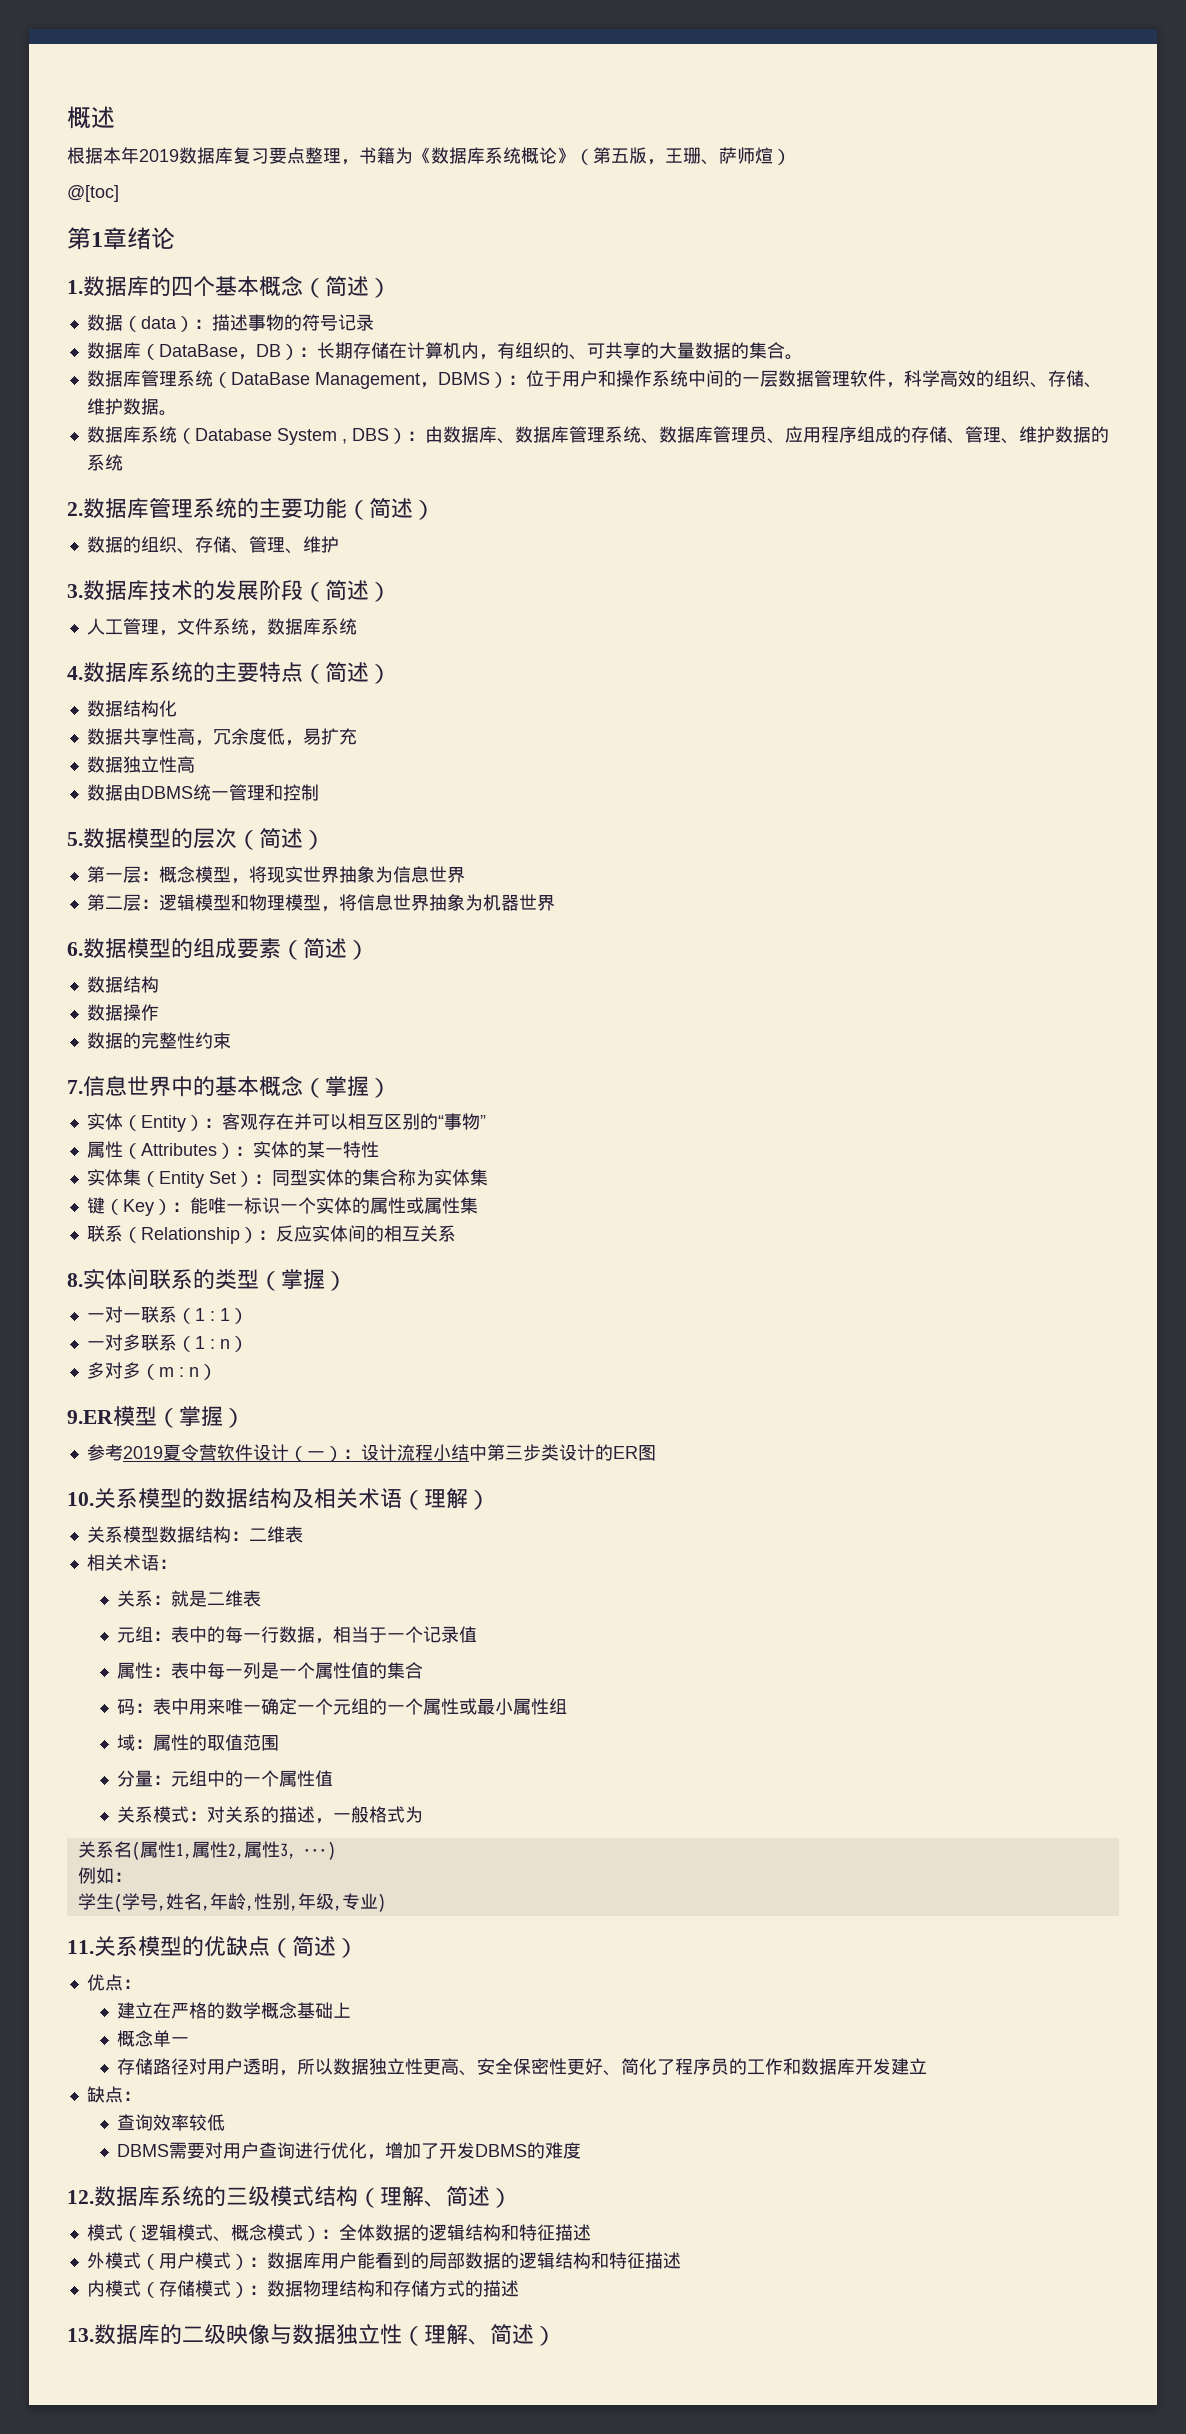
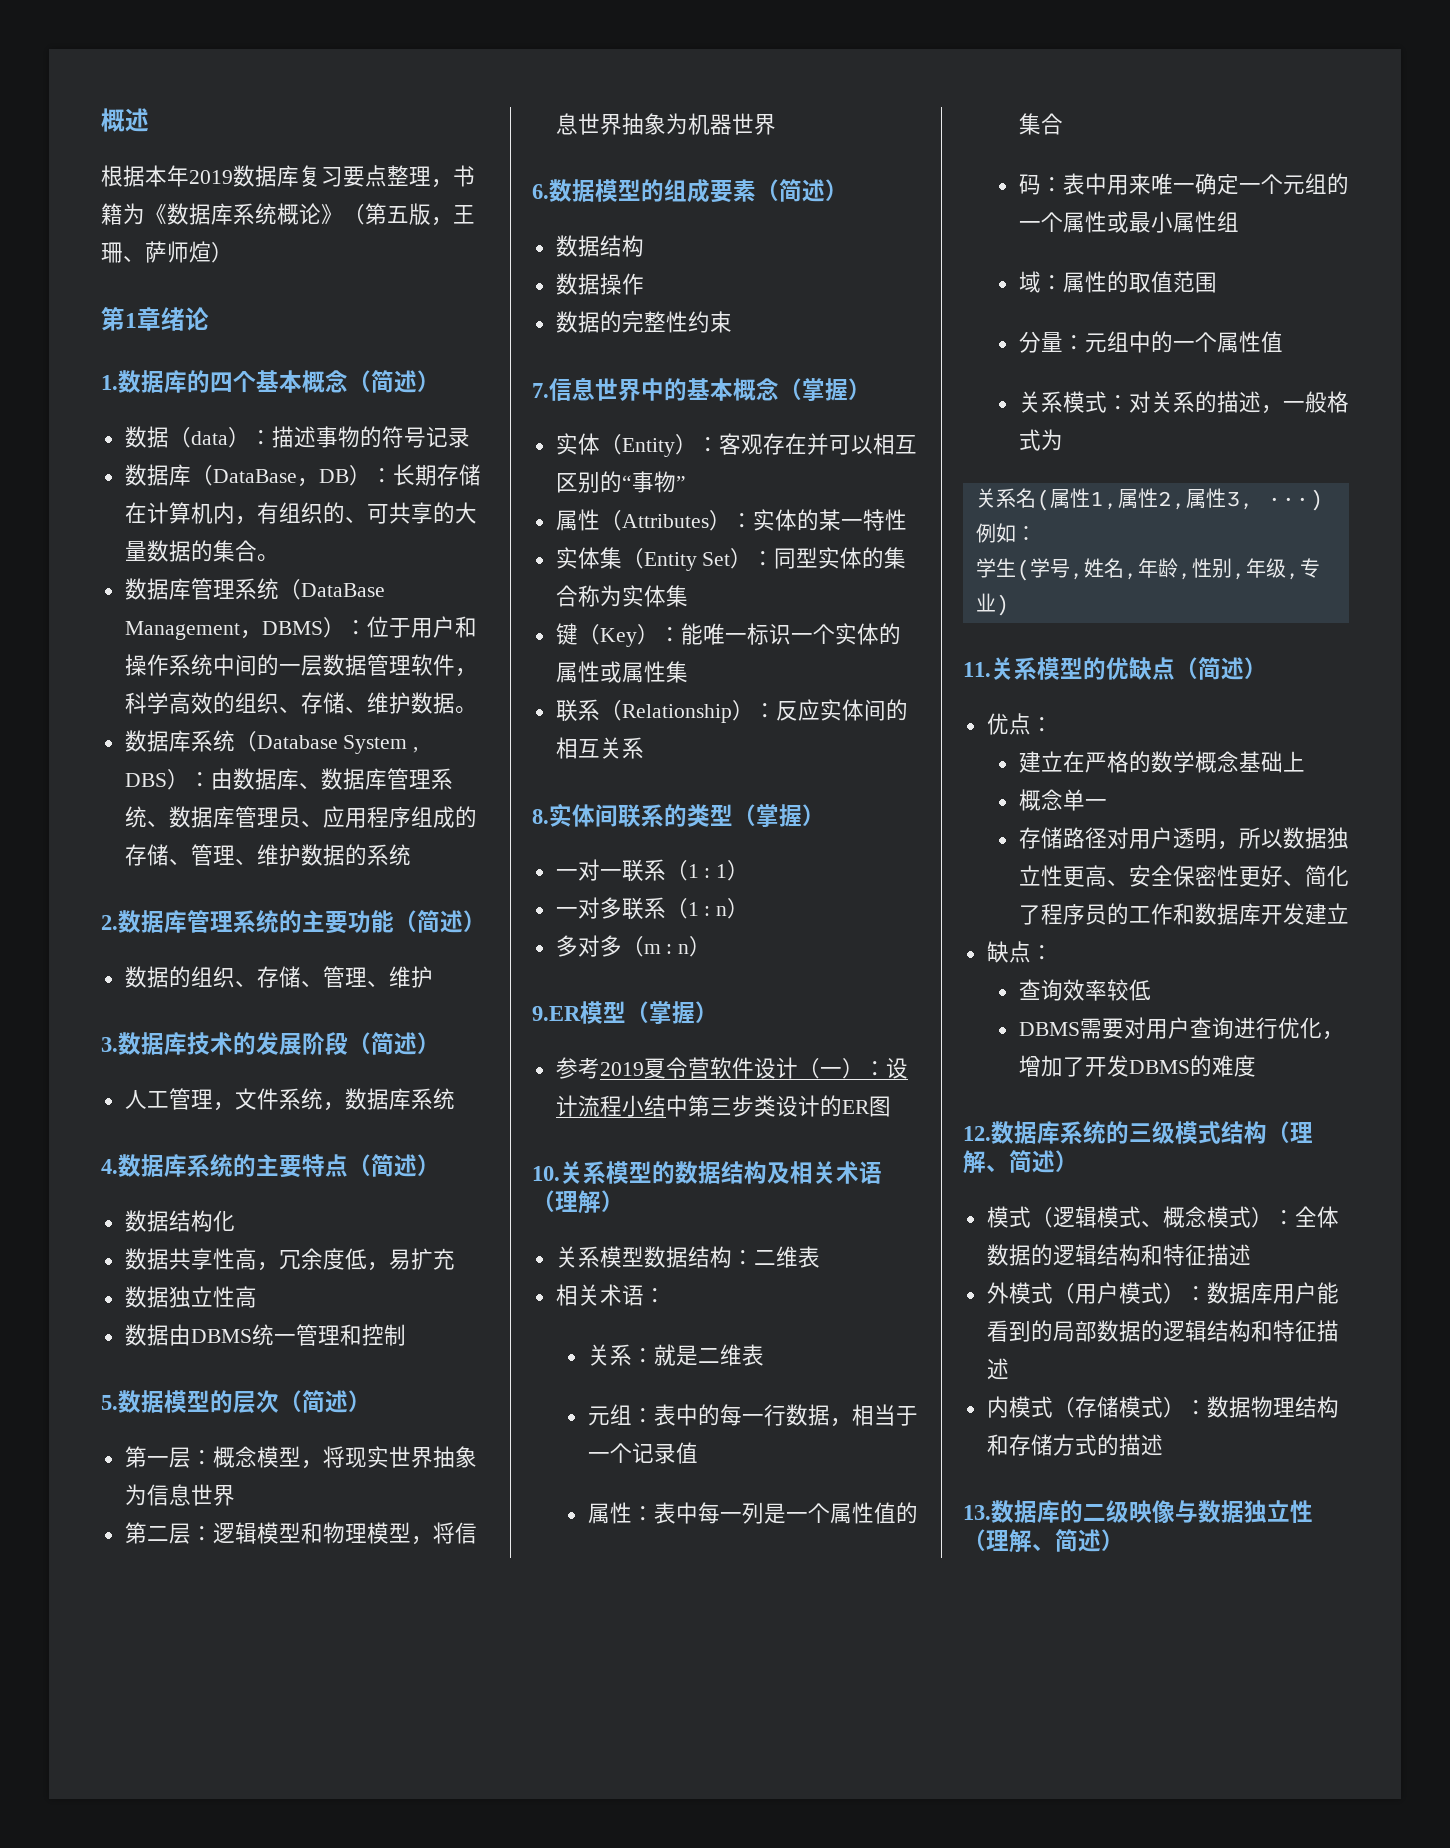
- @[toc]

